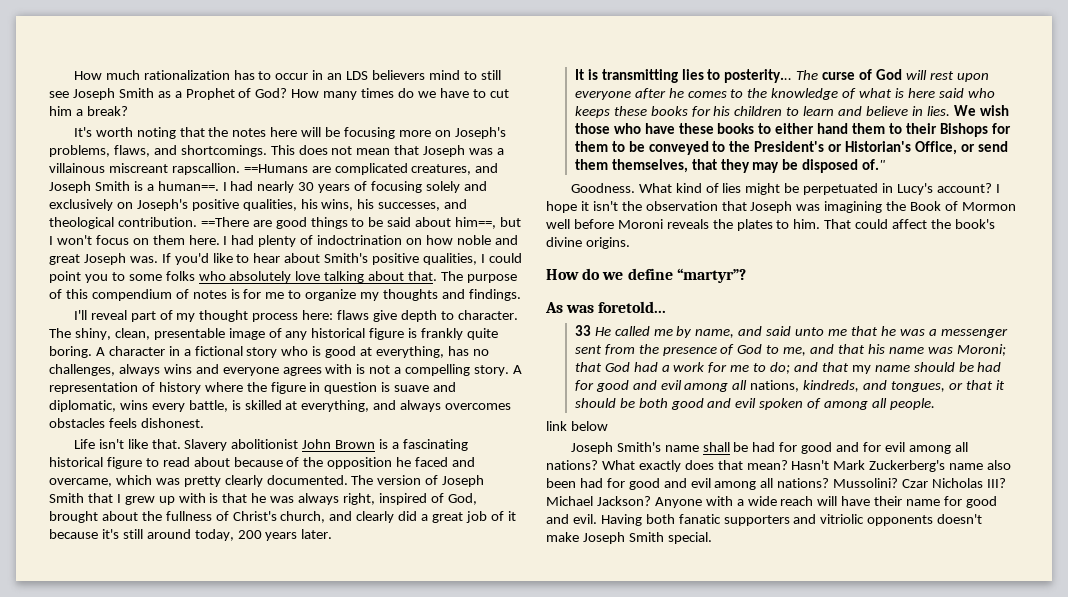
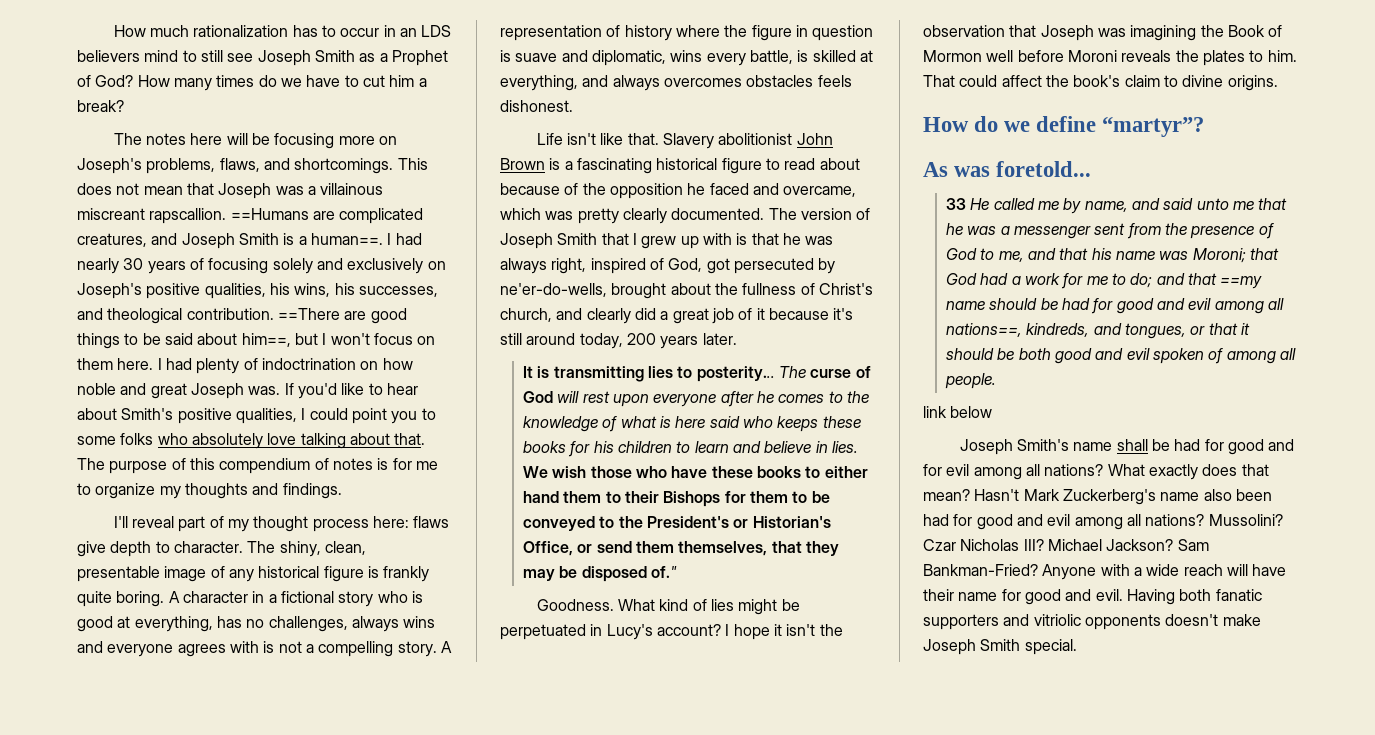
- It's worth noting that the notes here will be focusing more on Joseph's problems, flaws, and shortcomings.
+ The notes here will be focusing more on Joseph's problems, flaws, and shortcomings.
- The version of Joseph Smith that I grew up with is that he was always right, inspired of God, brought about the fullness of Christ's church, and clearly did a great job of it because it's still around today, 200 years later.
+ The version of Joseph Smith that I grew up with is that he was always right, inspired of God, got persecuted by ne'er-do-wells, brought about the fullness of Christ's church, and clearly did a great job of it because it's still around today, 200 years later.
- That could affect the book's divine origins.
+ That could affect the book's claim to divine origins.
- and that my name should be had for good and evil among all nations, kindreds, and tongues, or that it should be both good and evil spoken of among all people.
+ and that ==my name should be had for good and evil among all nations==, kindreds, and tongues, or that it should be both good and evil spoken of among all people.
+ Sam Bankman-Fried?

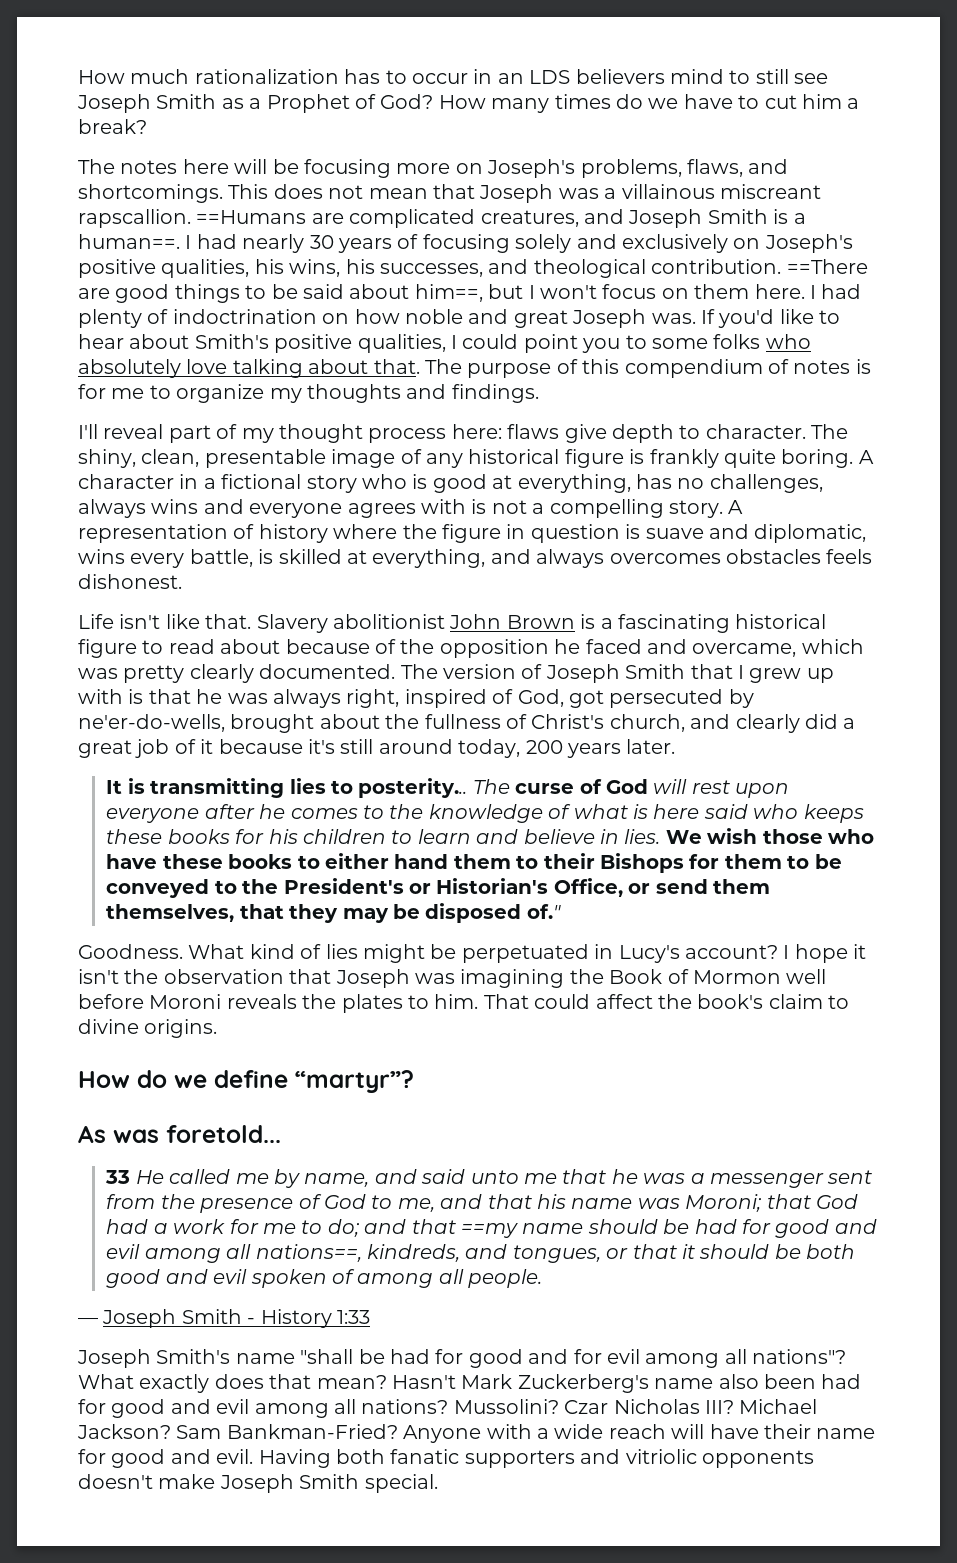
- link below
+ — Joseph Smith - History 1:33
- Joseph Smith's name shall be had for good and for evil among all nations?
+ Joseph Smith's name "shall be had for good and for evil among all nations"?

